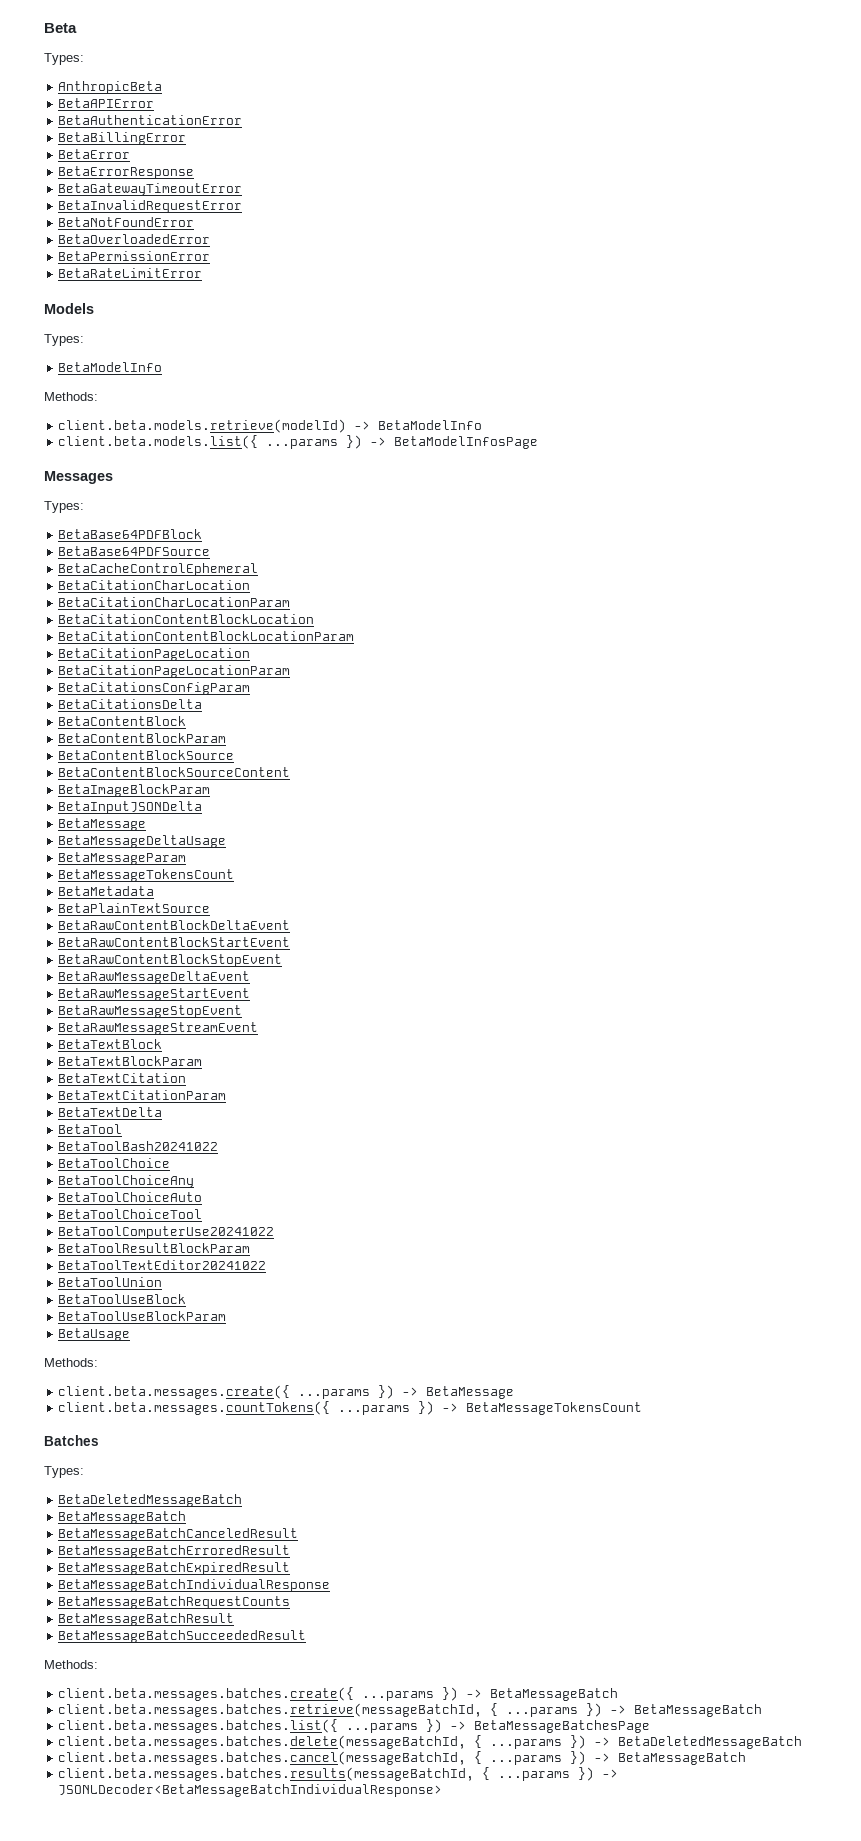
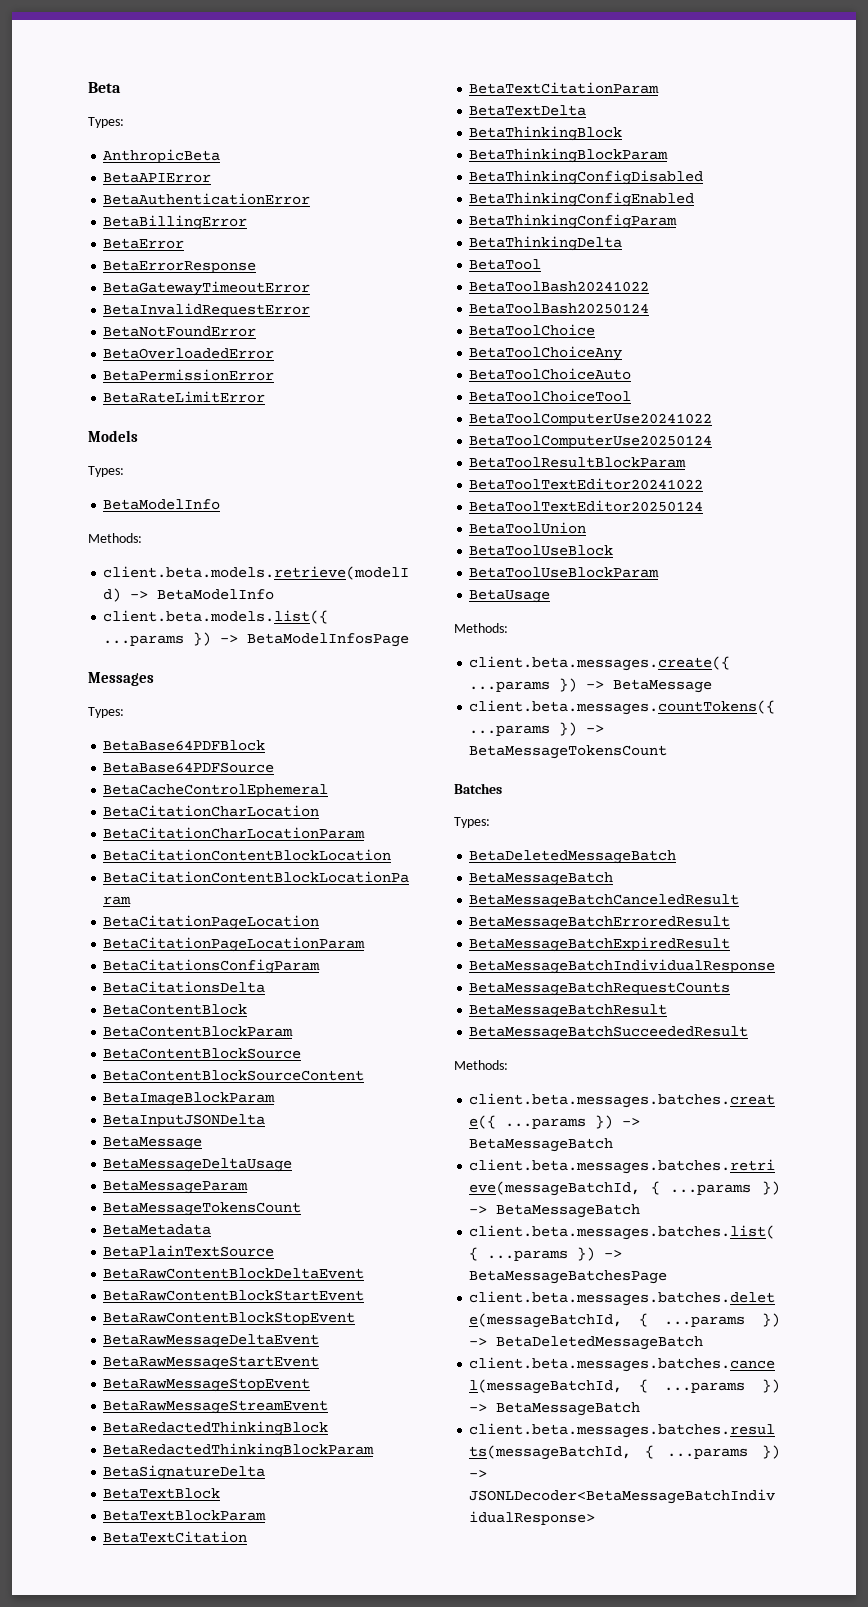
+ BetaRedactedThinkingBlock
+ BetaRedactedThinkingBlockParam
+ BetaSignatureDelta
+ BetaThinkingBlock
+ BetaThinkingBlockParam
+ BetaThinkingConfigDisabled
+ BetaThinkingConfigEnabled
+ BetaThinkingConfigParam
+ BetaThinkingDelta
+ BetaToolBash20250124
+ BetaToolComputerUse20250124
+ BetaToolTextEditor20250124

